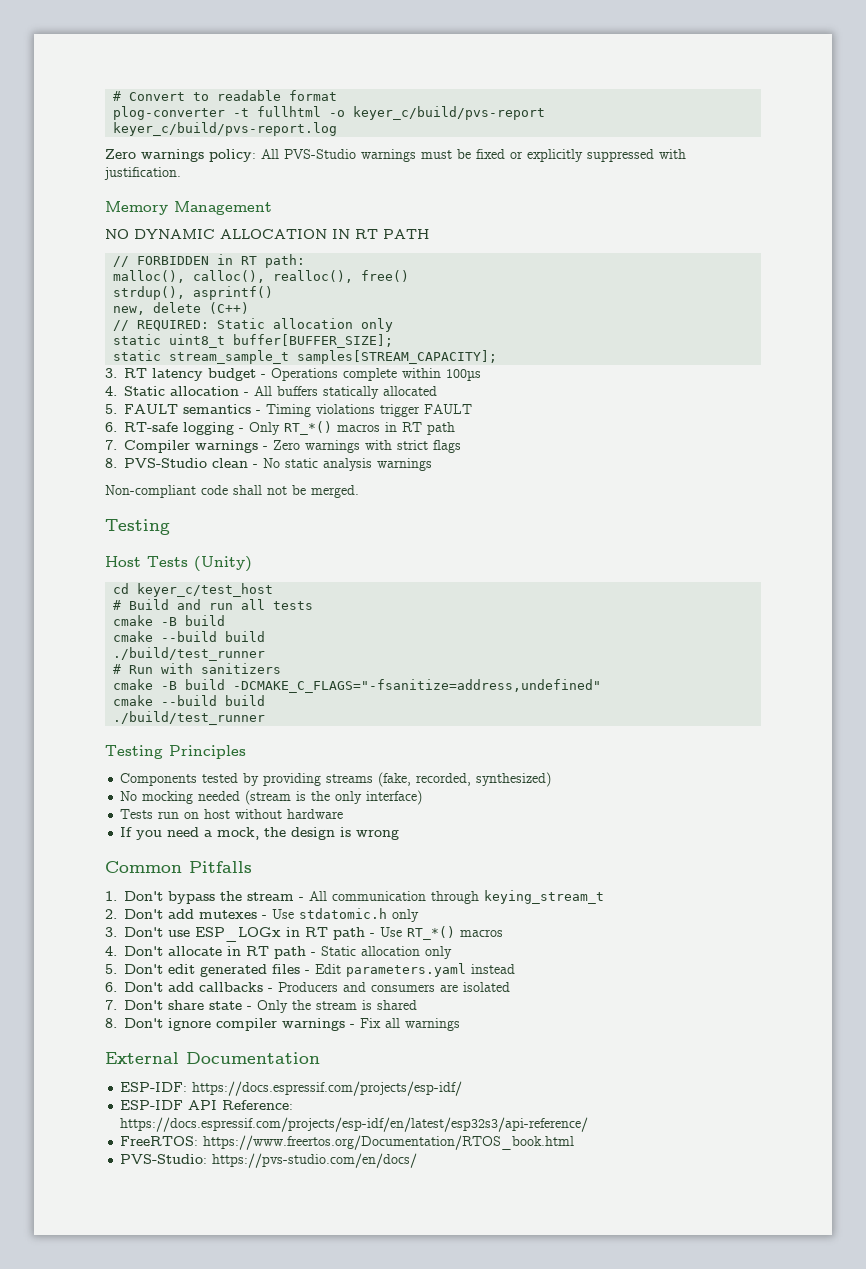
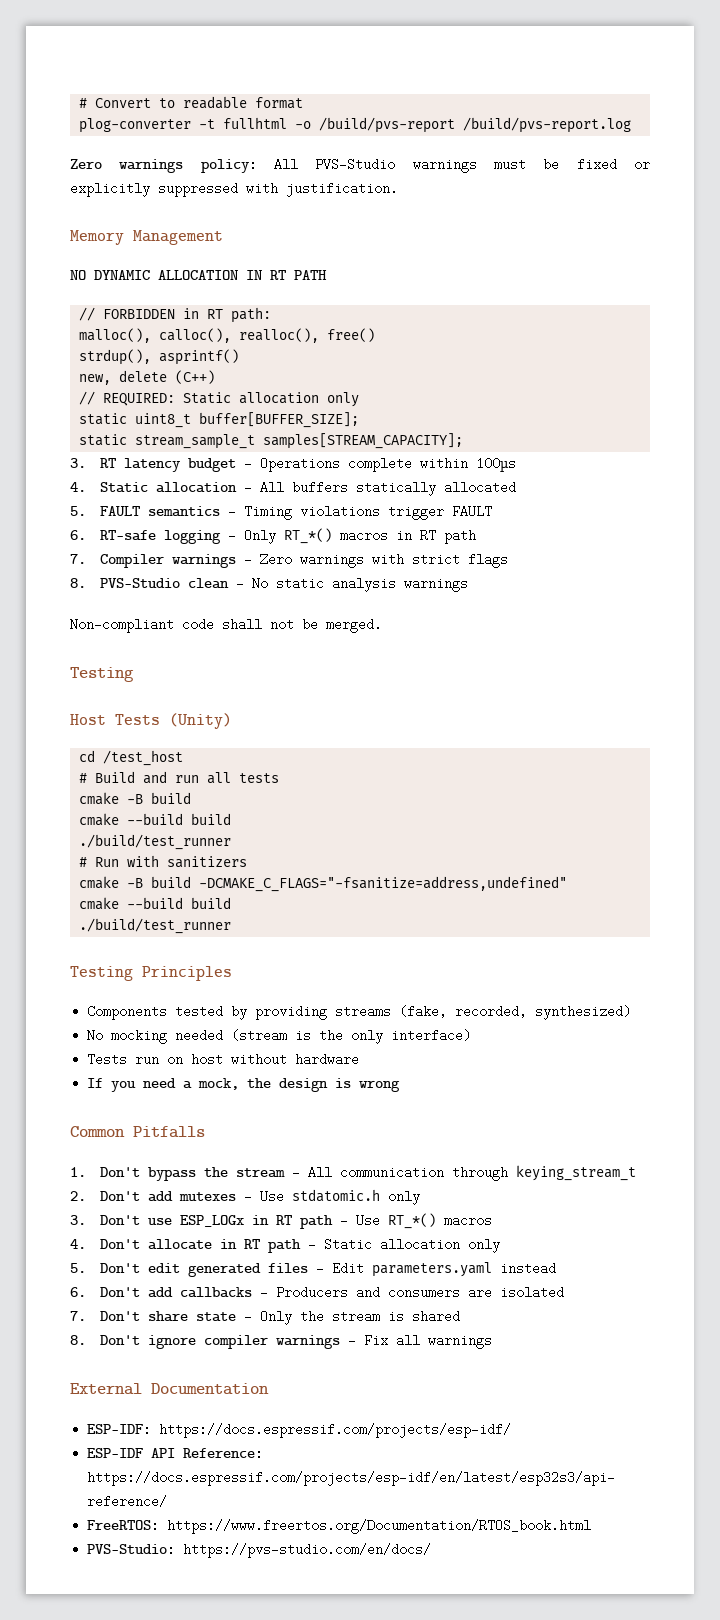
- plog-converter -t fullhtml -o keyer_c/build/pvs-report keyer_c/build/pvs-report.log
+ plog-converter -t fullhtml -o /build/pvs-report /build/pvs-report.log
- cd keyer_c/test_host
+ cd /test_host

